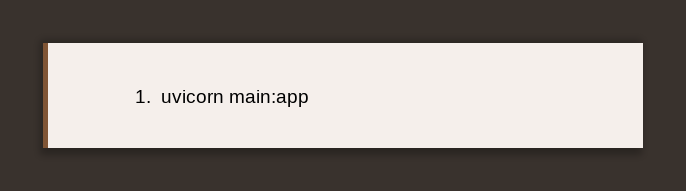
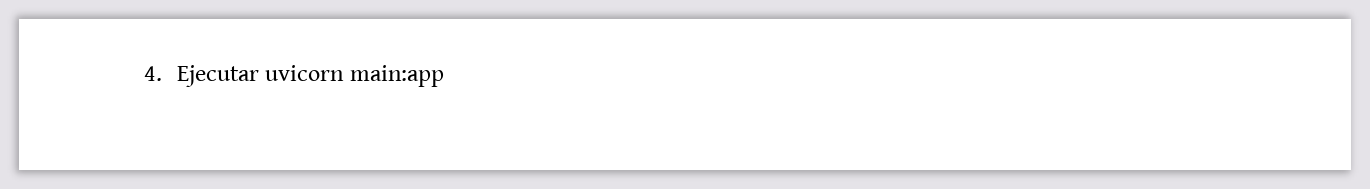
- 1. uvicorn main:app
+ 4. Ejecutar uvicorn main:app

